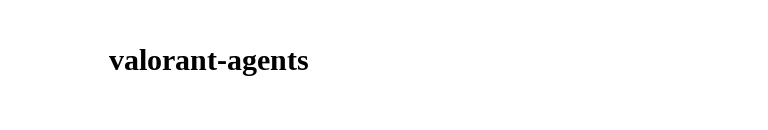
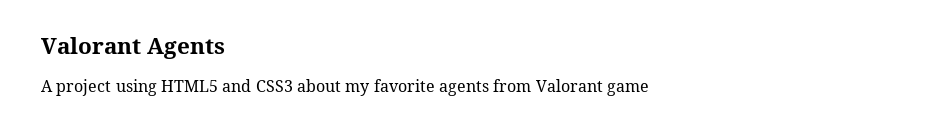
- valorant-agents
+ Valorant Agents
+ A project using HTML5 and CSS3 about my favorite agents from Valorant game

